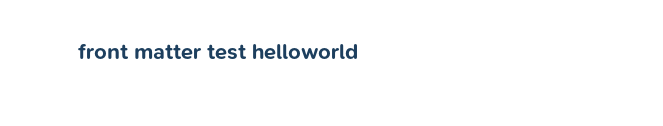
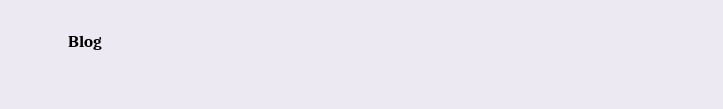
- front matter test helloworld
+ Blog

